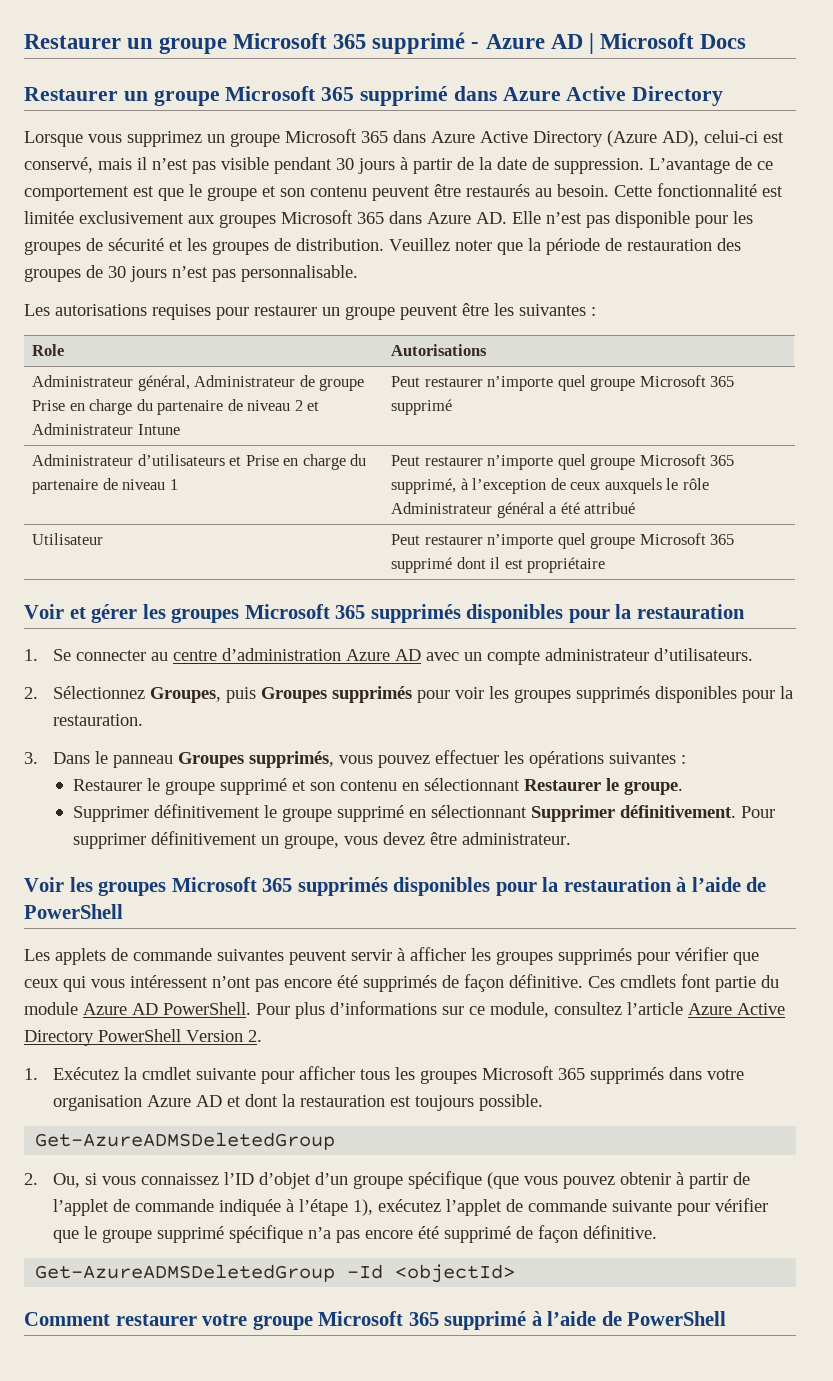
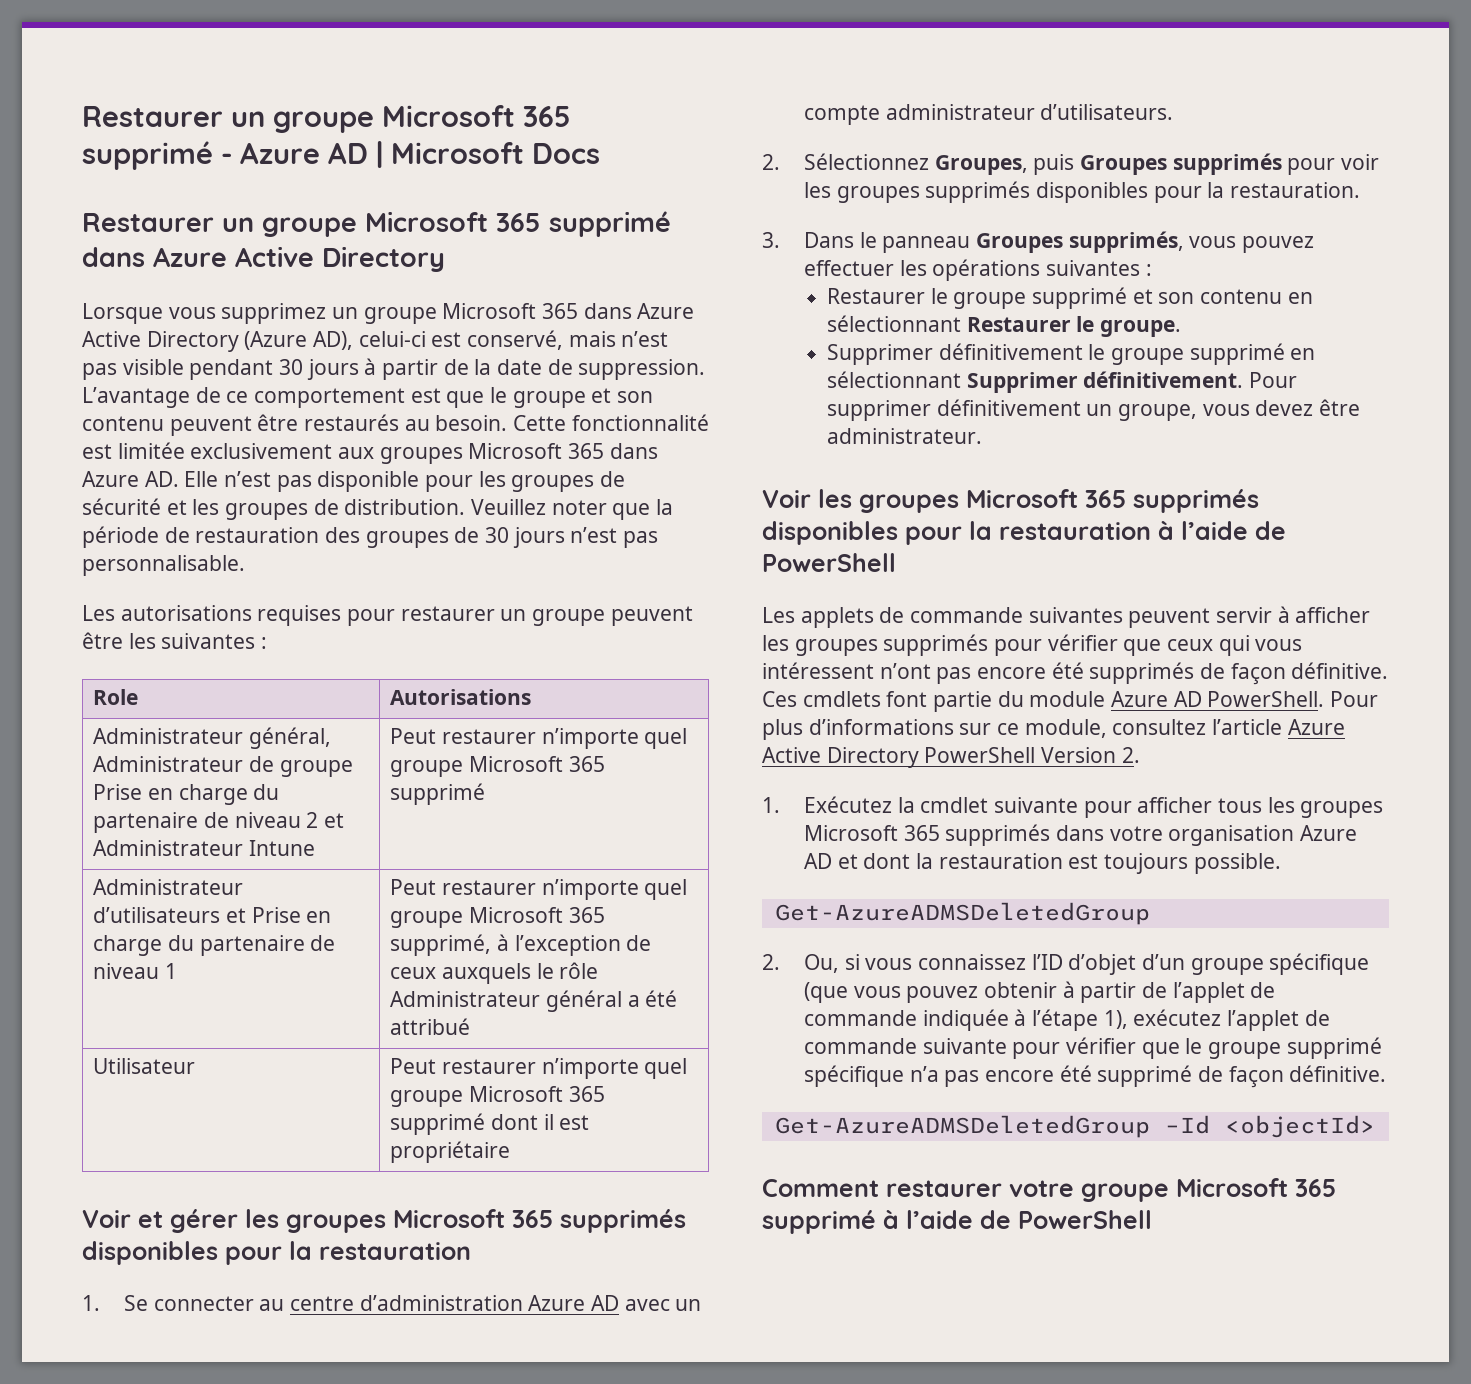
- Lorsque vous supprimez un groupe Microsoft 365 dans Azure Active Directory (Azure AD), celui-ci est conservé, mais il n’est pas visible pendant 30 jours à partir de la date de suppression.
+ Lorsque vous supprimez un groupe Microsoft 365 dans Azure Active Directory (Azure AD), celui-ci est conservé, mais n’est pas visible pendant 30 jours à partir de la date de suppression.

